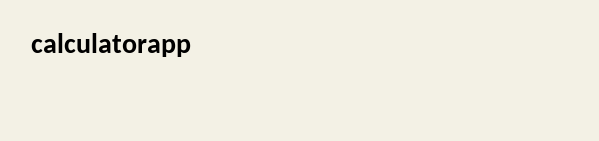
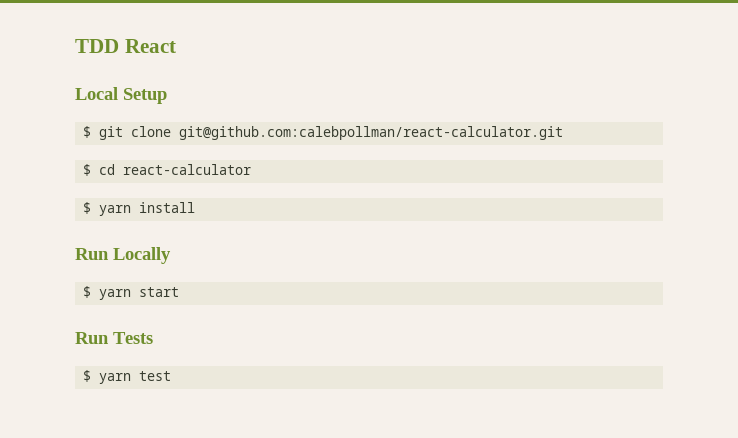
- calculatorapp
+ TDD React
+ Local Setup
+ $ git clone git@github.com:calebpollman/react-calculator.git
+ $ cd react-calculator
+ $ yarn install
+ Run Locally
+ $ yarn start
+ Run Tests
+ $ yarn test

